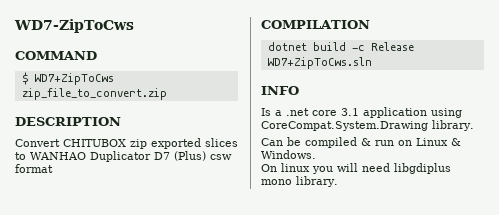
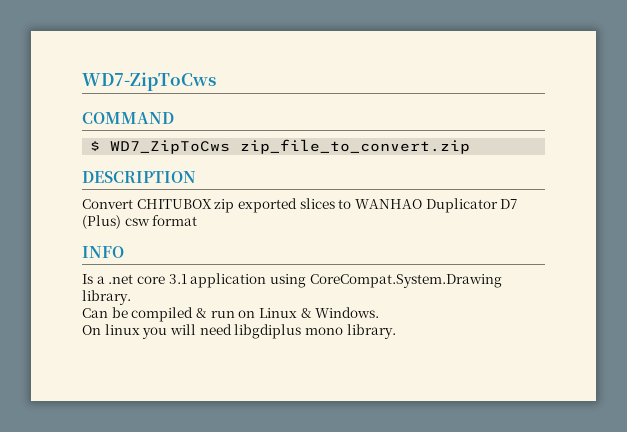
- $ WD7+ZipToCws zip_file_to_convert.zip
+ $ WD7_ZipToCws zip_file_to_convert.zip
- COMPILATION
- dotnet build -c Release WD7+ZipToCws.sln

